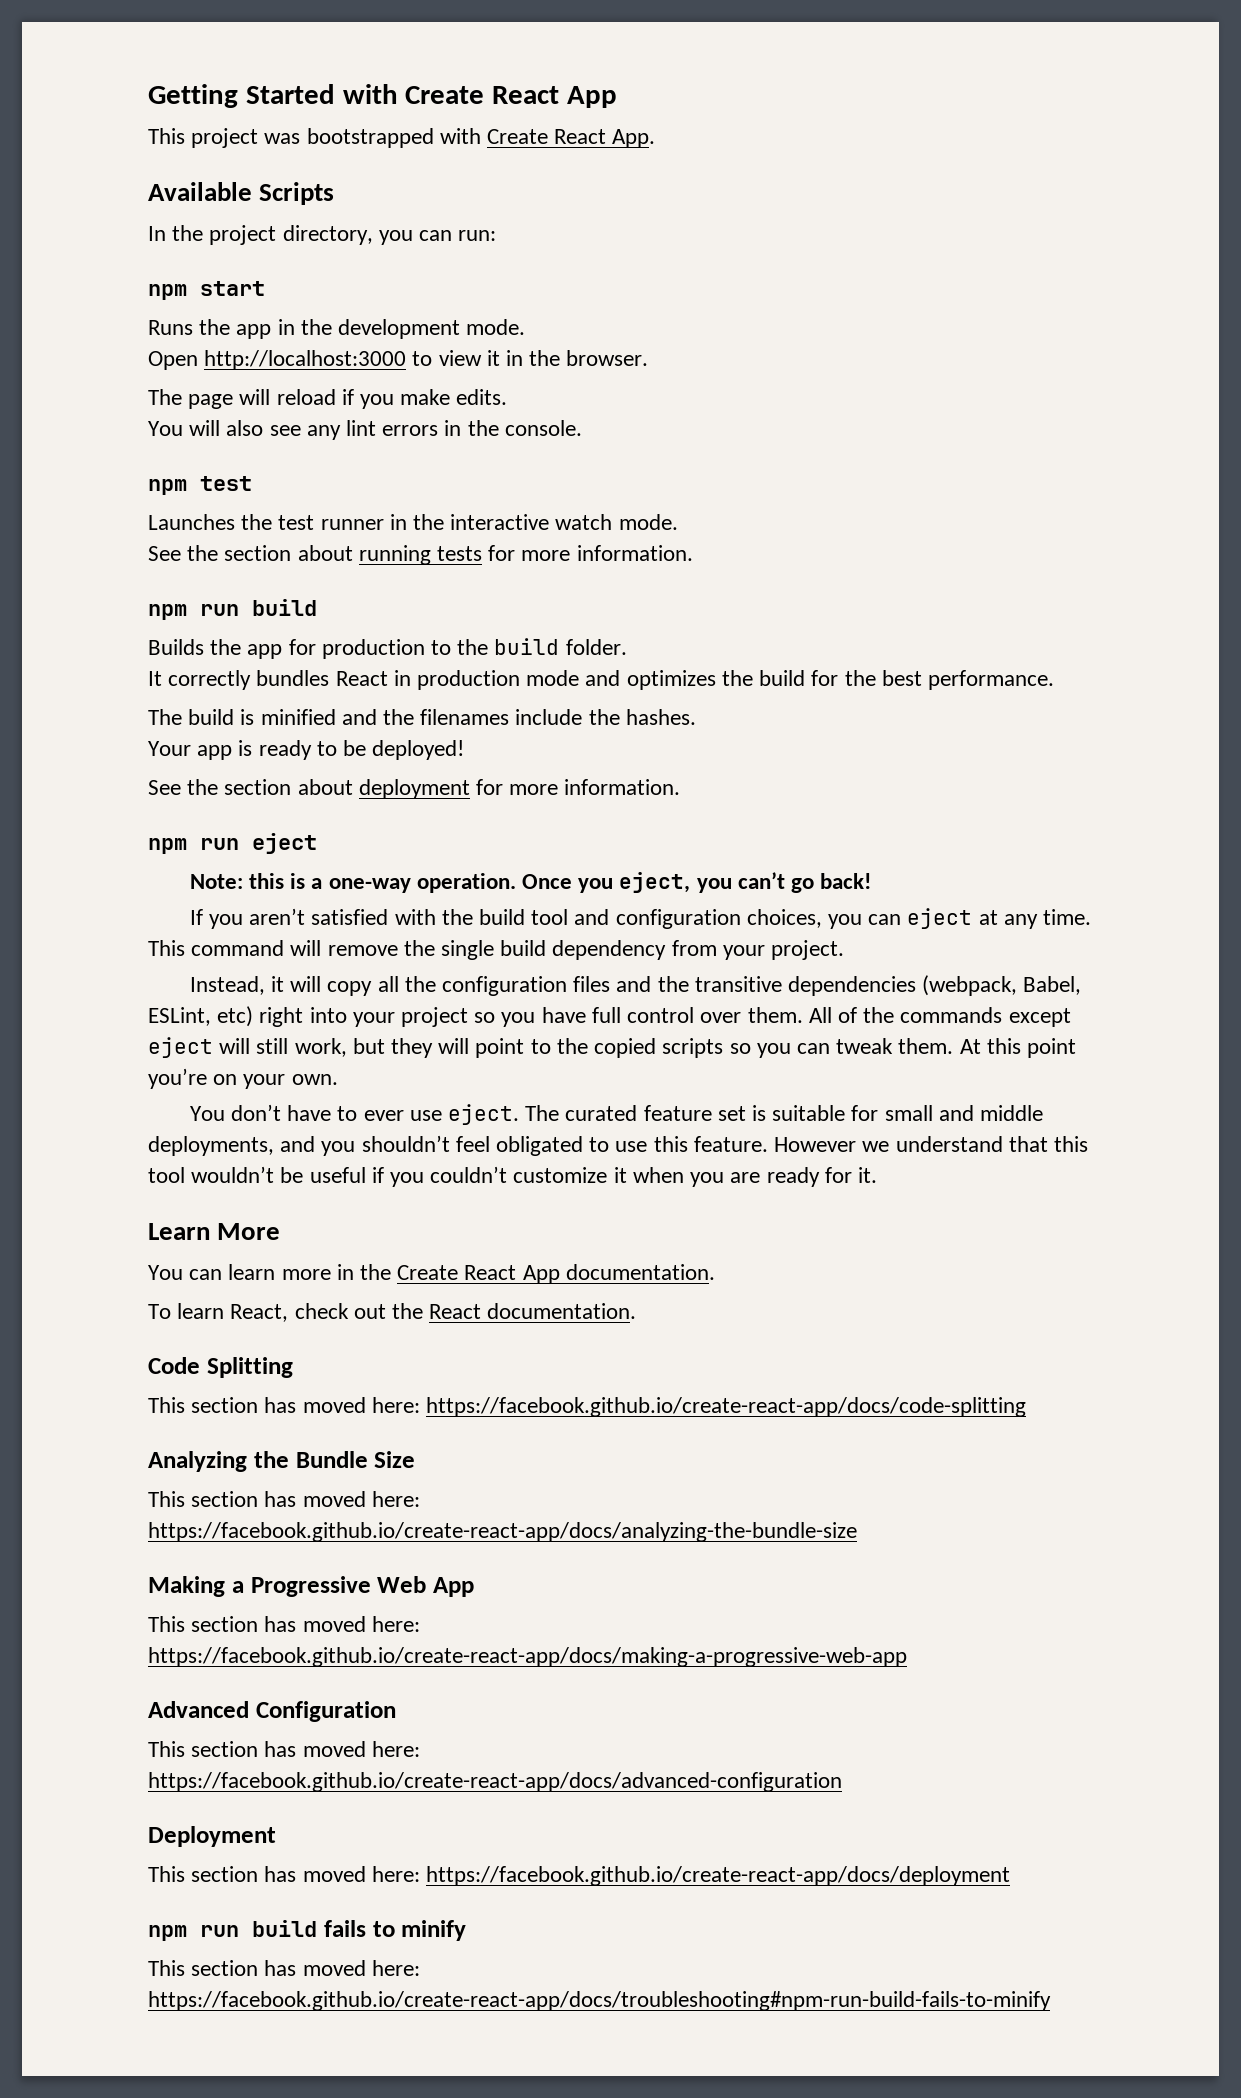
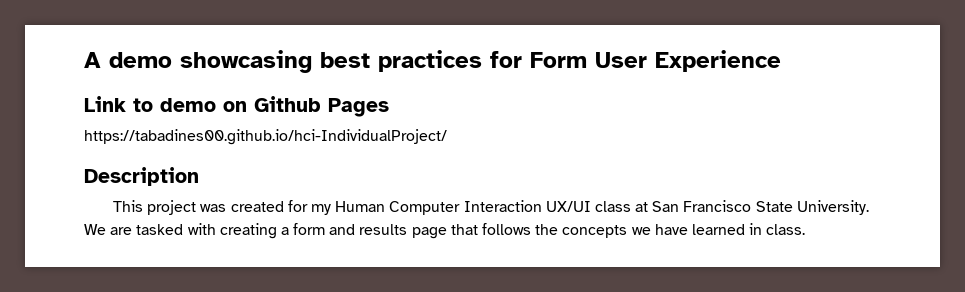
- Getting Started with Create React App
- This project was bootstrapped with Create React App.
- Available Scripts
- In the project directory, you can run:
- npm start
- Runs the app in the development mode.
- Open http://localhost:3000 to view it in the browser.
- The page will reload if you make edits.
- You will also see any lint errors in the console.
- npm test
- Launches the test runner in the interactive watch mode.
- See the section about running tests for more information.
- npm run build
- Builds the app for production to the build folder.
- It correctly bundles React in production mode and optimizes the build for the best performance.
- The build is minified and the filenames include the hashes.
- Your app is ready to be deployed!
- See the section about deployment for more information.
- npm run eject
- Note: this is a one-way operation. Once you eject, you can’t go back!
- If you aren’t satisfied with the build tool and configuration choices, you can eject at any time. This command will remove the single build dependency from your project.
- Instead, it will copy all the configuration files and the transitive dependencies (webpack, Babel, ESLint, etc) right into your project so you have full control over them. All of the commands except eject will still work, but they will point to the copied scripts so you can tweak them. At this point you’re on your own.
- You don’t have to ever use eject. The curated feature set is suitable for small and middle deployments, and you shouldn’t feel obligated to use this feature. However we understand that this tool wouldn’t be useful if you couldn’t customize it when you are ready for it.
- Learn More
- You can learn more in the Create React App documentation.
- To learn React, check out the React documentation.
- Code Splitting
- This section has moved here: https://facebook.github.io/create-react-app/docs/code-splitting
- Analyzing the Bundle Size
- This section has moved here: https://facebook.github.io/create-react-app/docs/analyzing-the-bundle-size
- Making a Progressive Web App
- This section has moved here: https://facebook.github.io/create-react-app/docs/making-a-progressive-web-app
- Advanced Configuration
- This section has moved here: https://facebook.github.io/create-react-app/docs/advanced-configuration
- Deployment
- This section has moved here: https://facebook.github.io/create-react-app/docs/deployment
- npm run build fails to minify
- This section has moved here: https://facebook.github.io/create-react-app/docs/troubleshooting#npm-run-build-fails-to-minify
+ A demo showcasing best practices for Form User Experience
+ Link to demo on Github Pages
+ https://tabadines00.github.io/hci-IndividualProject/
+ Description
+ This project was created for my Human Computer Interaction UX/UI class at San Francisco State University. We are tasked with creating a form and results page that follows the concepts we have learned in class.

